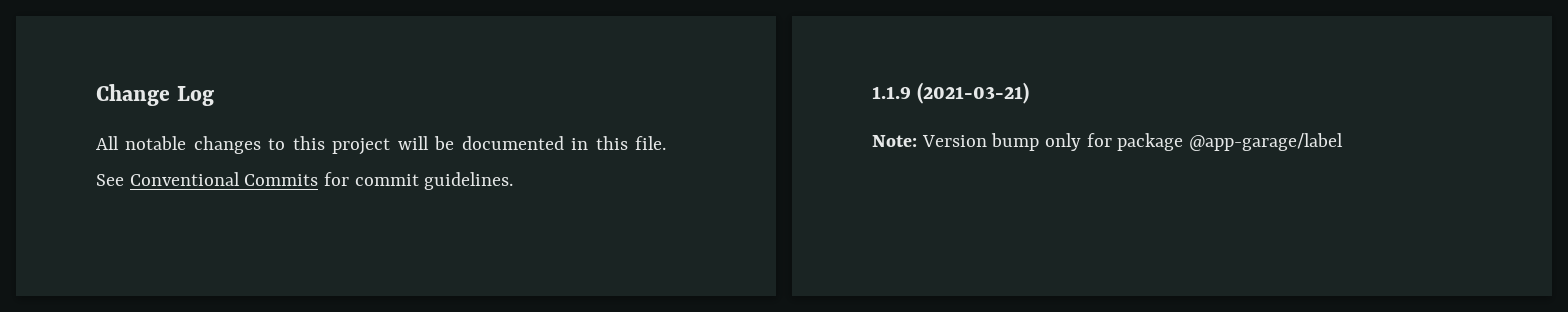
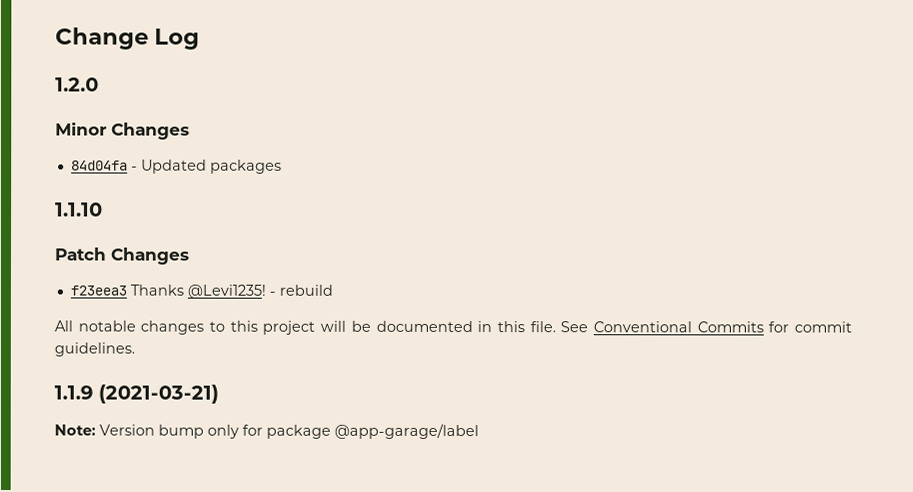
+ 1.2.0
+ Minor Changes
+ 84d04fa - Updated packages
+ 1.1.10
+ Patch Changes
+ f23eea3 Thanks @Levi1235! - rebuild

